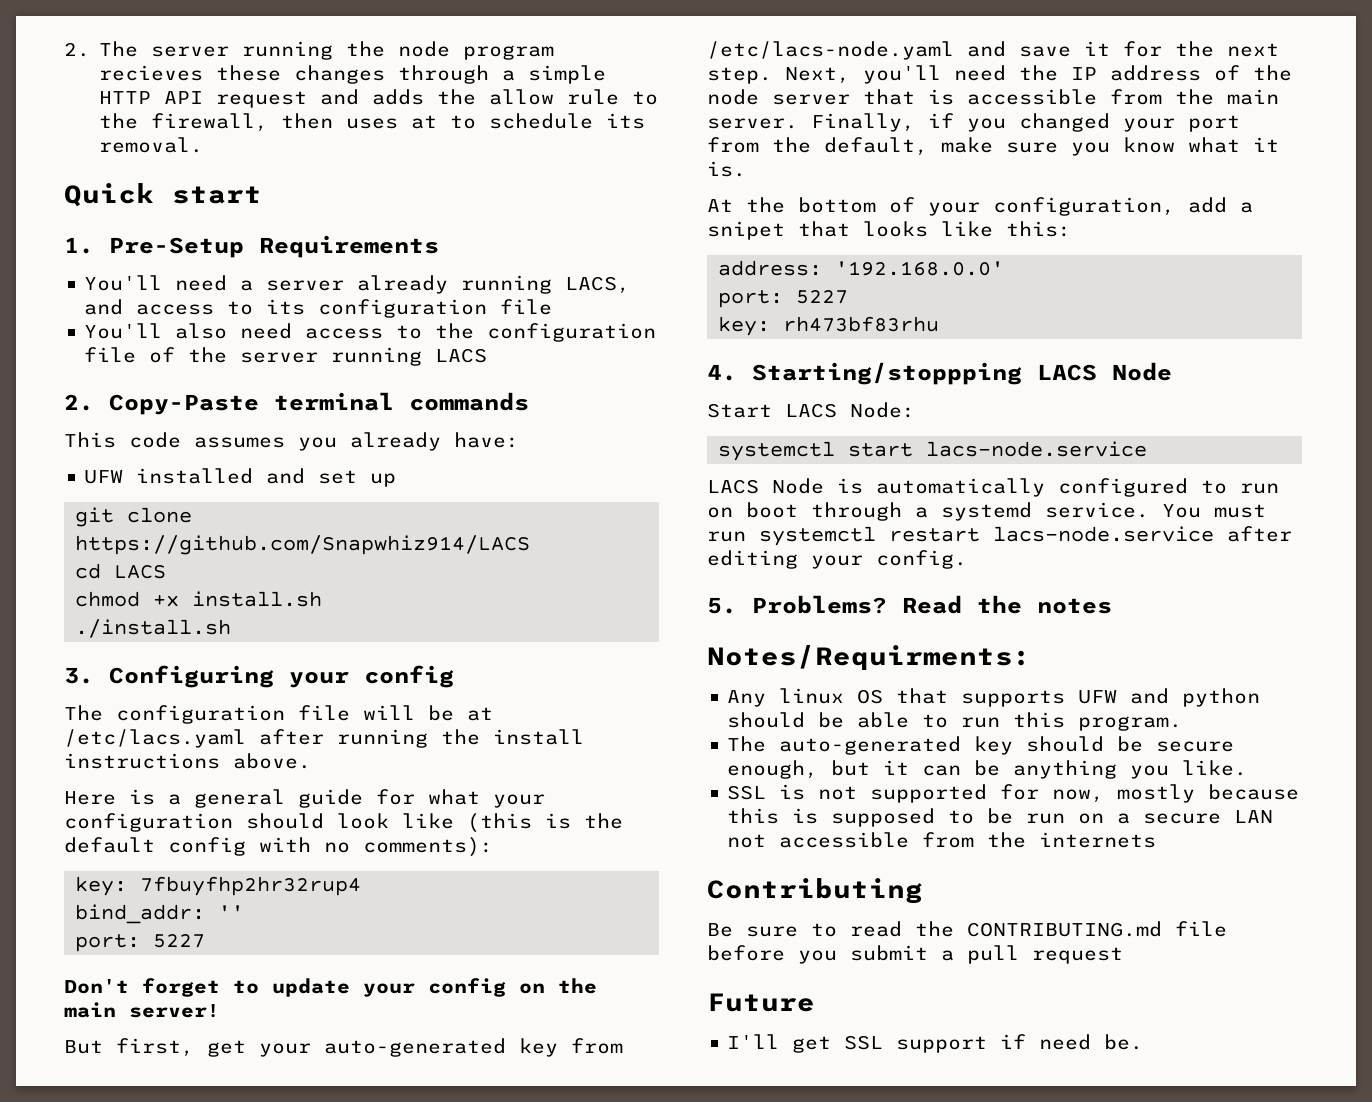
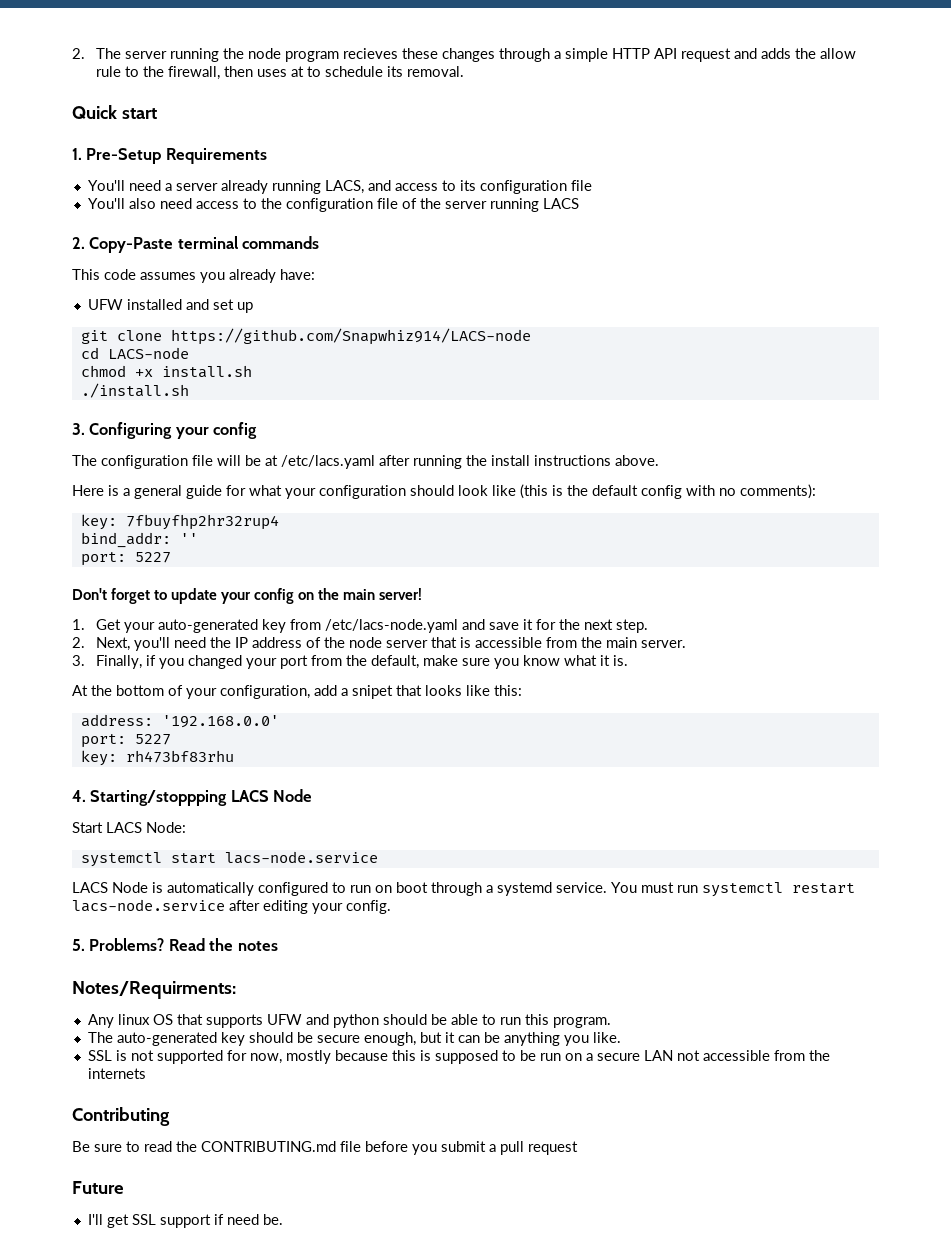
- git clone https://github.com/Snapwhiz914/LACS
+ git clone https://github.com/Snapwhiz914/LACS-node
- cd LACS
+ cd LACS-node
- But first, get your auto-generated key from /etc/lacs-node.yaml and save it for the next step. Next, you'll need the IP address of the node server that is accessible from the main server. Finally, if you changed your port from the default, make sure you know what it is.
+ 1. Get your auto-generated key from /etc/lacs-node.yaml and save it for the next step.
+ 2. Next, you'll need the IP address of the node server that is accessible from the main server.
+ 3. Finally, if you changed your port from the default, make sure you know what it is.

